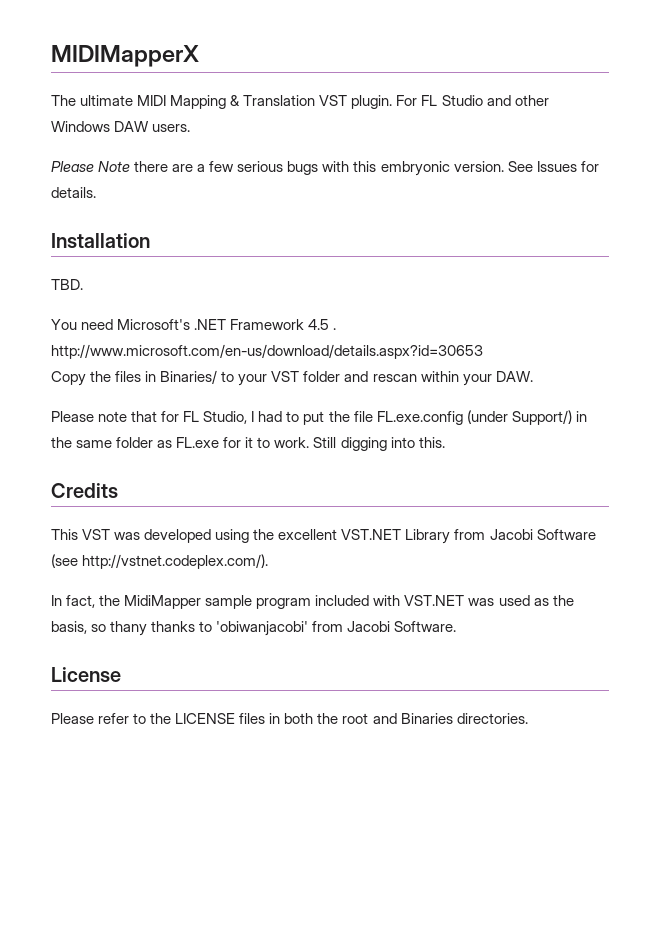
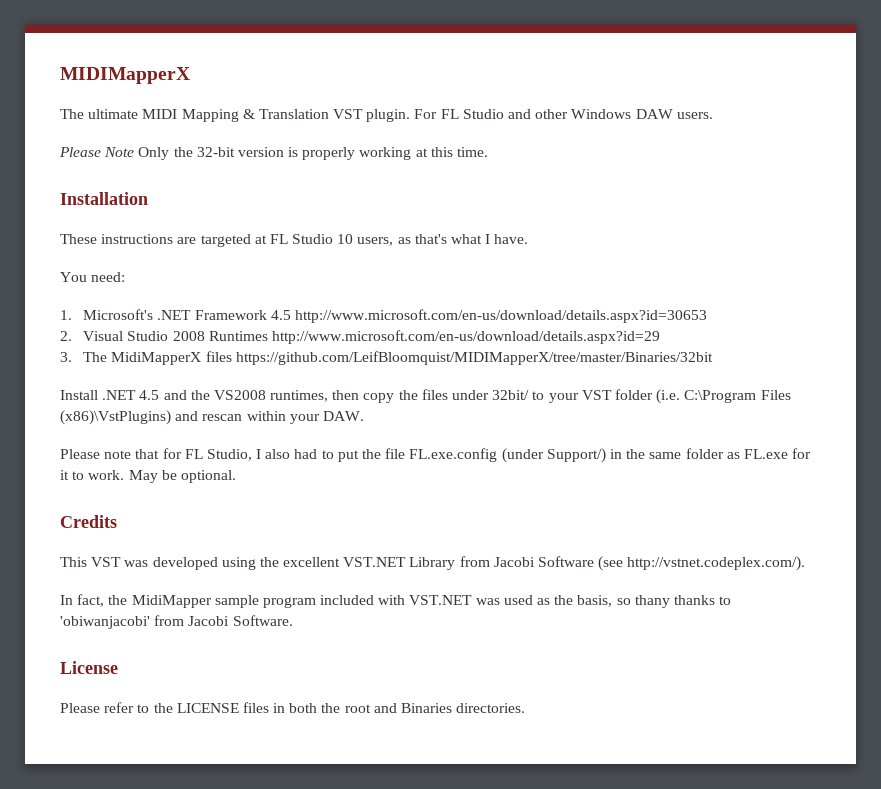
- Please Note there are a few serious bugs with this embryonic version. See Issues for details.
+ Please Note Only the 32-bit version is properly working at this time.
  Installation
- TBD.
+ These instructions are targeted at FL Studio 10 users, as that's what I have.
- You need Microsoft's .NET Framework 4.5 . http://www.microsoft.com/en-us/download/details.aspx?id=30653
+ You need:
+ 1. Microsoft's .NET Framework 4.5 http://www.microsoft.com/en-us/download/details.aspx?id=30653
- Copy the files in Binaries/ to your VST folder and rescan within your DAW.
+ 2. Visual Studio 2008 Runtimes http://www.microsoft.com/en-us/download/details.aspx?id=29
+ 3. The MidiMapperX files https://github.com/LeifBloomquist/MIDIMapperX/tree/master/Binaries/32bit
+ Install .NET 4.5 and the VS2008 runtimes, then copy the files under 32bit/ to your VST folder (i.e. C:\Program Files (x86)\VstPlugins) and rescan within your DAW.
- Please note that for FL Studio, I had to put the file FL.exe.config (under Support/) in the same folder as FL.exe for it to work.
+ Please note that for FL Studio, I also had to put the file FL.exe.config (under Support/) in the same folder as FL.exe for it to work.
- Still digging into this.
+ May be optional.

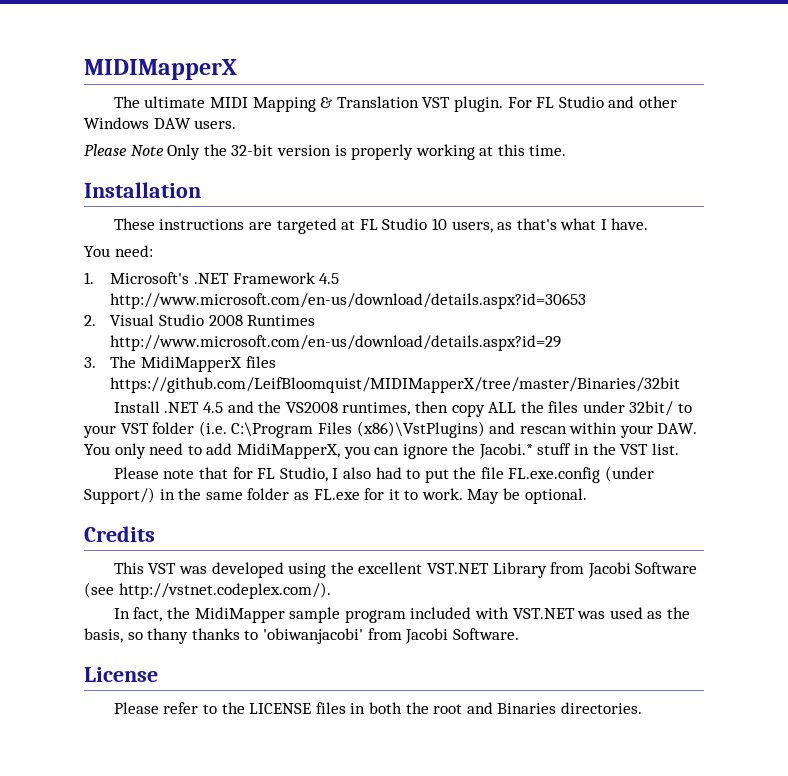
- Install .NET 4.5 and the VS2008 runtimes, then copy the files under 32bit/ to your VST folder (i.e. C:\Program Files (x86)\VstPlugins) and rescan within your DAW.
+ Install .NET 4.5 and the VS2008 runtimes, then copy ALL the files under 32bit/ to your VST folder (i.e. C:\Program Files (x86)\VstPlugins) and rescan within your DAW. You only need to add MidiMapperX, you can ignore the Jacobi.* stuff in the VST list.

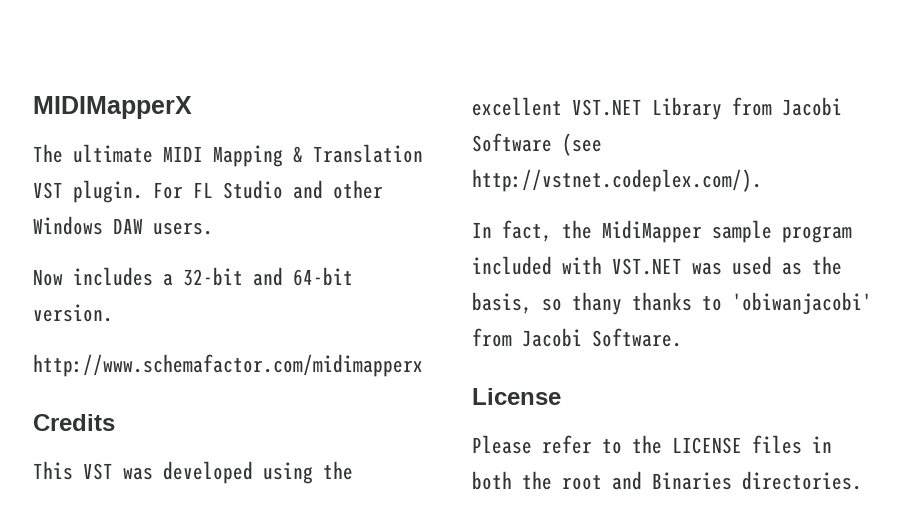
- Please Note Only the 32-bit version is properly working at this time.
- Installation
- These instructions are targeted at FL Studio 10 users, as that's what I have.
- You need:
- 1. Microsoft's .NET Framework 4.5 http://www.microsoft.com/en-us/download/details.aspx?id=30653
- 2. Visual Studio 2008 Runtimes http://www.microsoft.com/en-us/download/details.aspx?id=29
- 3. The MidiMapperX files https://github.com/LeifBloomquist/MIDIMapperX/tree/master/Binaries/32bit
- Install .NET 4.5 and the VS2008 runtimes, then copy ALL the files under 32bit/ to your VST folder (i.e. C:\Program Files (x86)\VstPlugins) and rescan within your DAW. You only need to add MidiMapperX, you can ignore the Jacobi.* stuff in the VST list.
- Please note that for FL Studio, I also had to put the file FL.exe.config (under Support/) in the same folder as FL.exe for it to work. May be optional.
+ Now includes a 32-bit and 64-bit version.
+ http://www.schemafactor.com/midimapperx

